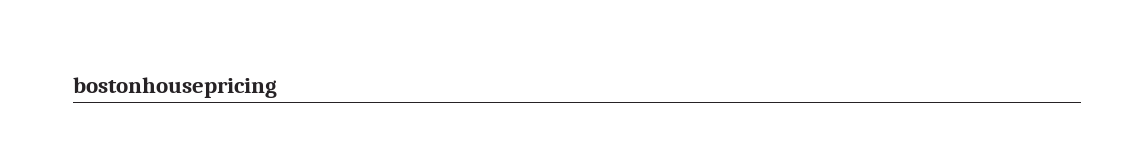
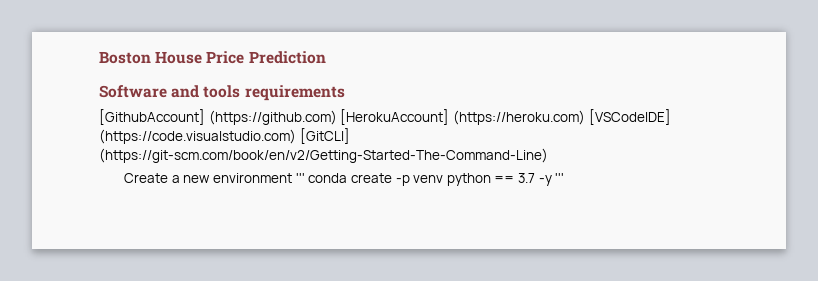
- bostonhousepricing
+ Boston House Price Prediction
+ Software and tools requirements
+ [GithubAccount] (https://github.com) [HerokuAccount] (https://heroku.com) [VSCodeIDE] (https://code.visualstudio.com) [GitCLI] (https://git-scm.com/book/en/v2/Getting-Started-The-Command-Line)
+ Create a new environment ''' conda create -p venv python == 3.7 -y '''

